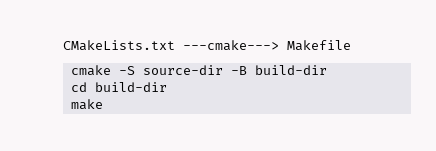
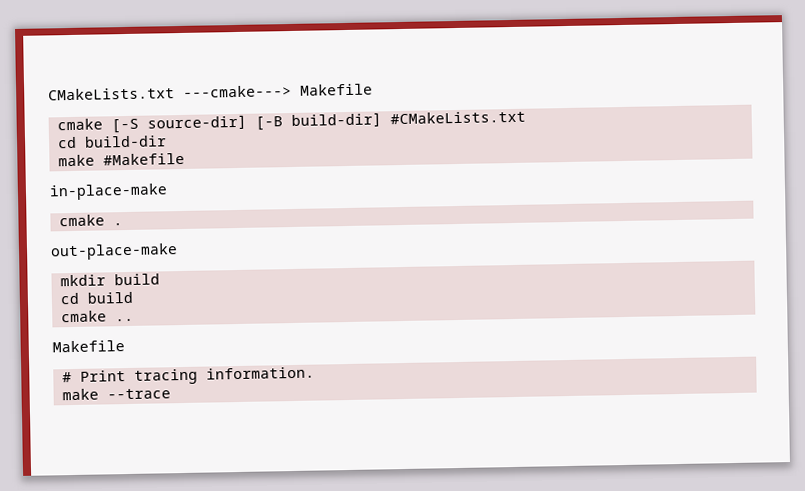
- cmake -S source-dir -B build-dir
+ cmake [-S source-dir] [-B build-dir] #CMakeLists.txt
  cd build-dir
- make
+ make #Makefile
+ in-place-make
+ cmake .
+ out-place-make
+ mkdir build
+ cd build
+ cmake ..
+ Makefile
+ # Print tracing information.
+ make --trace

